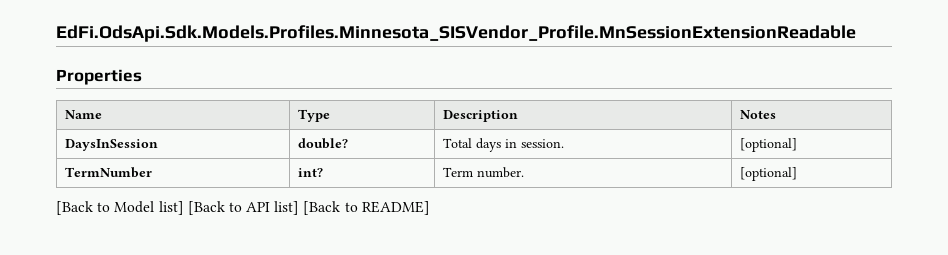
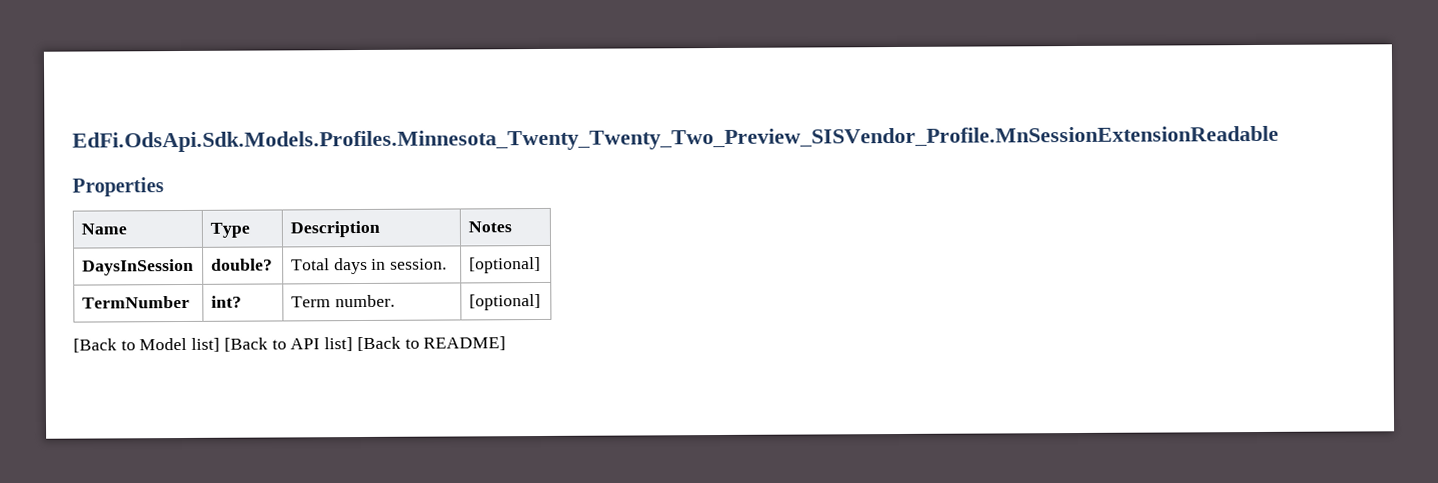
- EdFi.OdsApi.Sdk.Models.Profiles.Minnesota_SISVendor_Profile.MnSessionExtensionReadable
+ EdFi.OdsApi.Sdk.Models.Profiles.Minnesota_Twenty_Twenty_Two_Preview_SISVendor_Profile.MnSessionExtensionReadable

